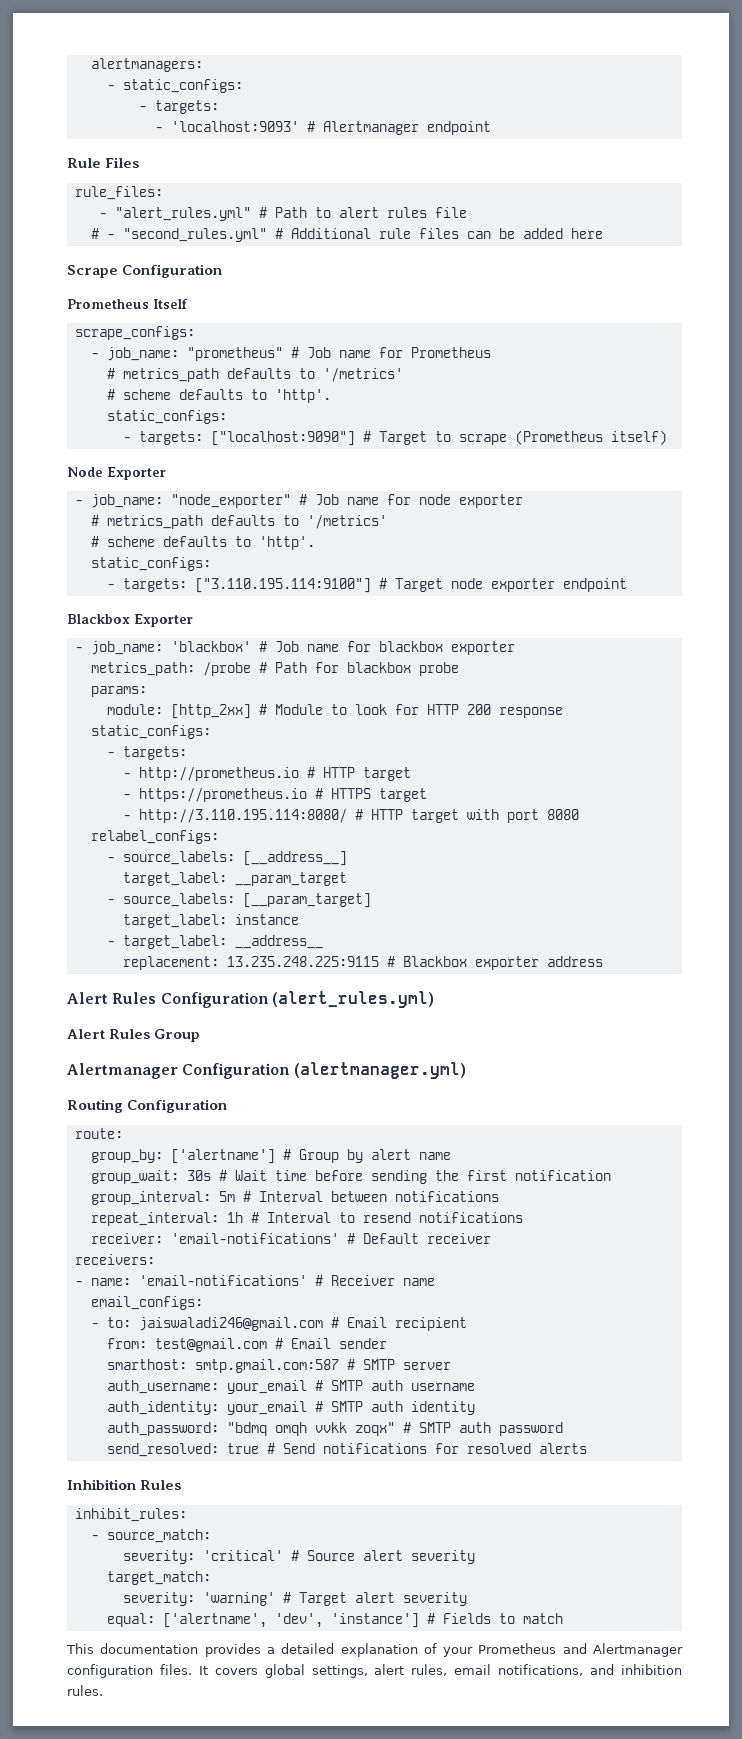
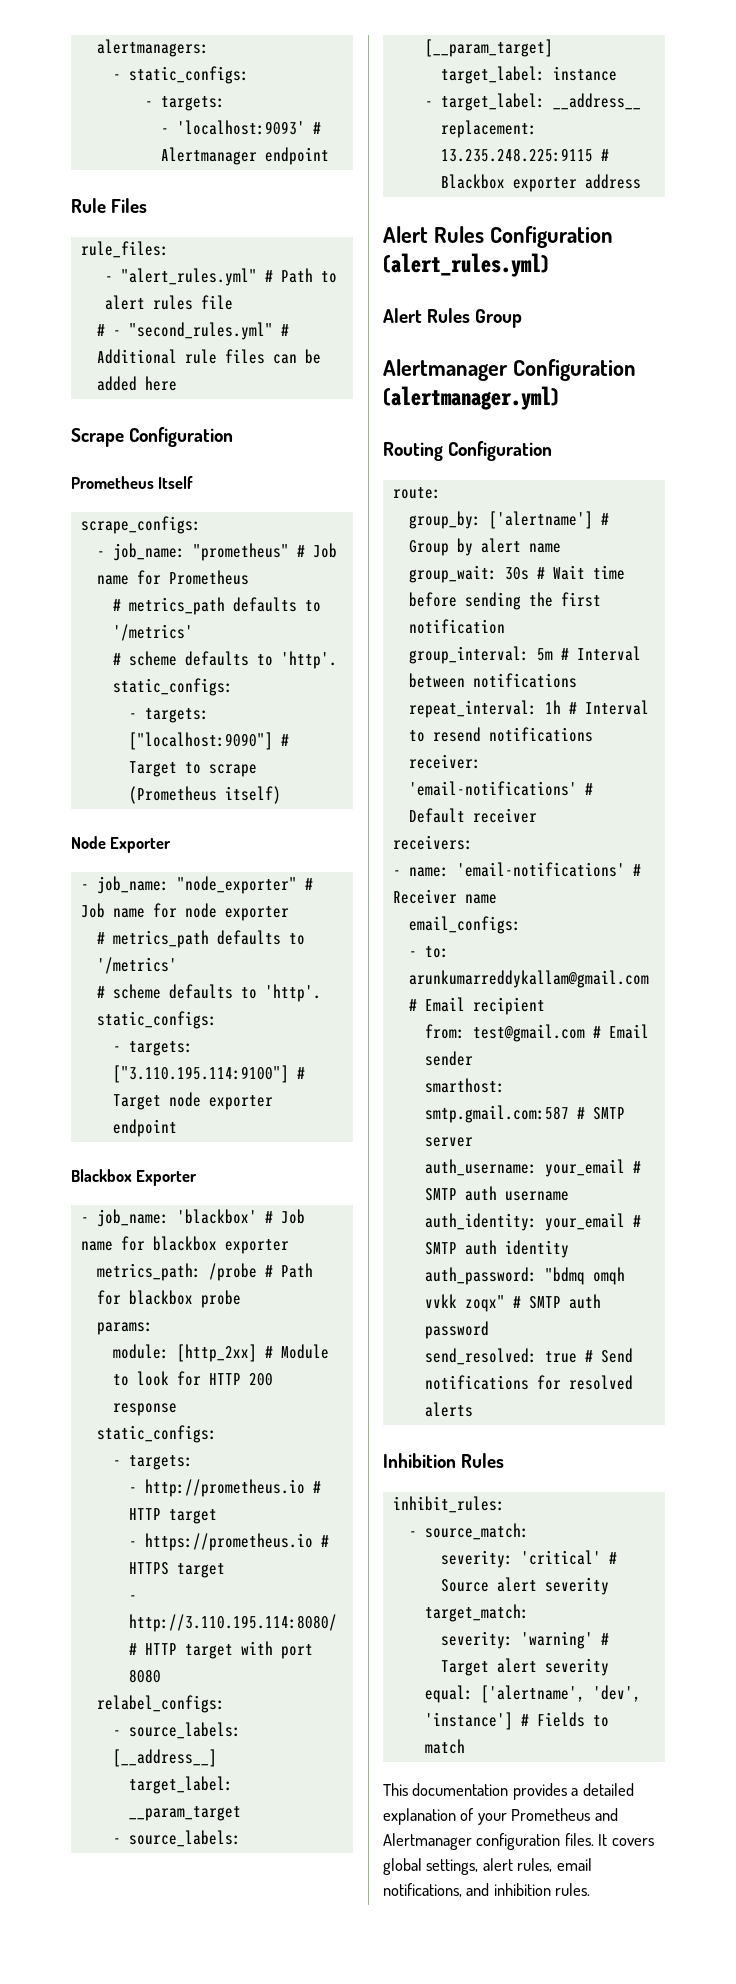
- - to: jaiswaladi246@gmail.com # Email recipient
+ - to: arunkumarreddykallam@gmail.com # Email recipient

